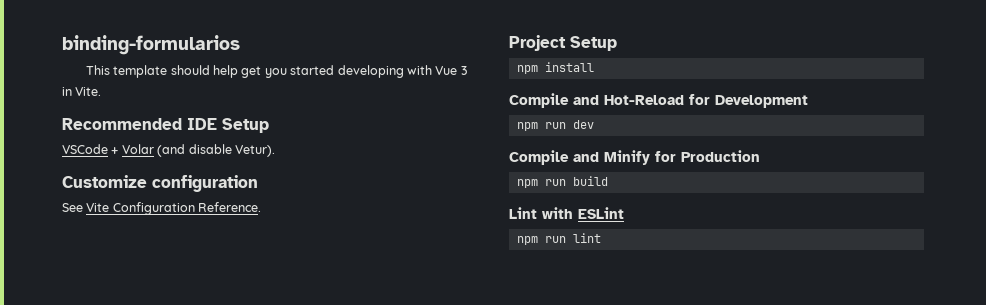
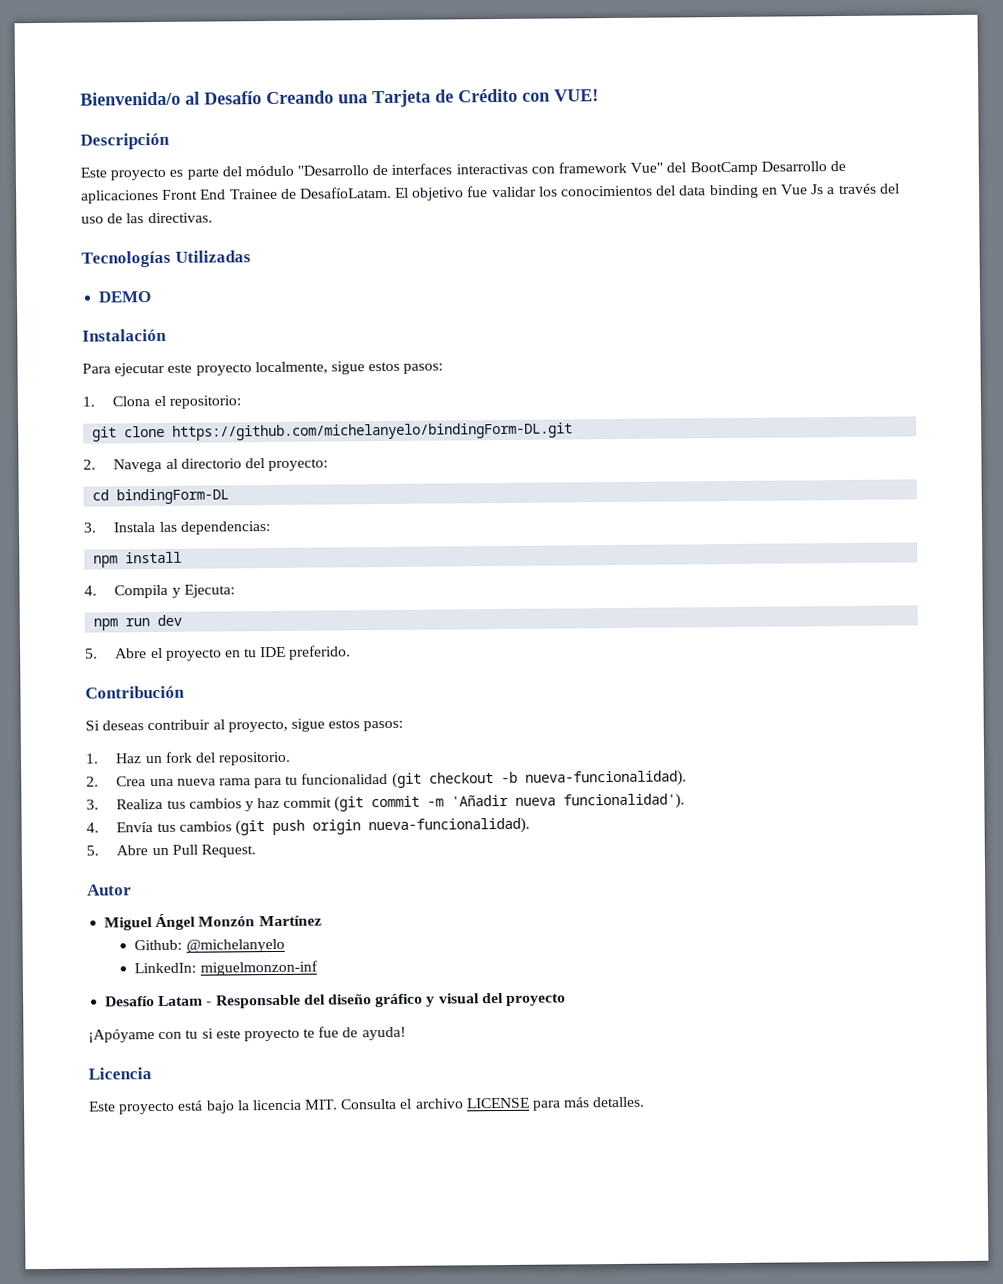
- binding-formularios
- This template should help get you started developing with Vue 3 in Vite.
- Recommended IDE Setup
- VSCode + Volar (and disable Vetur).
- Customize configuration
- See Vite Configuration Reference.
- Project Setup
+ Bienvenida/o al Desafío Creando una Tarjeta de Crédito con VUE!
+ Descripción
+ Este proyecto es parte del módulo "Desarrollo de interfaces interactivas con framework Vue" del BootCamp Desarrollo de aplicaciones Front End Trainee de DesafíoLatam. El objetivo fue validar los conocimientos del data binding en Vue Js a través del uso de las directivas.
+ Tecnologías Utilizadas
+ DEMO
+ Instalación
+ Para ejecutar este proyecto localmente, sigue estos pasos:
+ 1. Clona el repositorio:
+ git clone https://github.com/michelanyelo/bindingForm-DL.git
+ 2. Navega al directorio del proyecto:
+ cd bindingForm-DL
+ 3. Instala las dependencias:
  npm install
- Compile and Hot-Reload for Development
+ 4. Compila y Ejecuta:
  npm run dev
- Compile and Minify for Production
- npm run build
- Lint with ESLint
- npm run lint
+ 5. Abre el proyecto en tu IDE preferido.
+ Contribución
+ Si deseas contribuir al proyecto, sigue estos pasos:
+ 1. Haz un fork del repositorio.
+ 2. Crea una nueva rama para tu funcionalidad (git checkout -b nueva-funcionalidad).
+ 3. Realiza tus cambios y haz commit (git commit -m 'Añadir nueva funcionalidad').
+ 4. Envía tus cambios (git push origin nueva-funcionalidad).
+ 5. Abre un Pull Request.
+ Autor
+ Miguel Ángel Monzón Martínez
+ Github: @michelanyelo
+ LinkedIn: miguelmonzon-inf
+ Desafío Latam - Responsable del diseño gráfico y visual del proyecto
+ ¡Apóyame con tu si este proyecto te fue de ayuda!
+ Licencia
+ Este proyecto está bajo la licencia MIT. Consulta el archivo LICENSE para más detalles.

